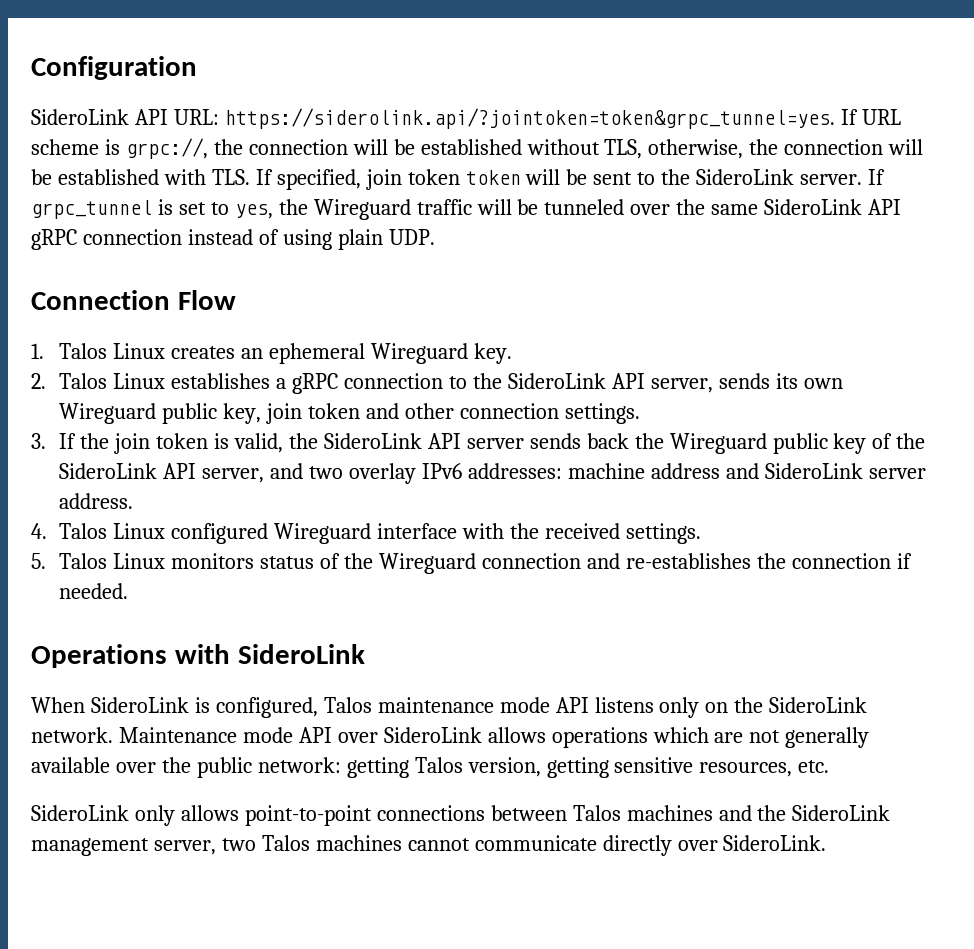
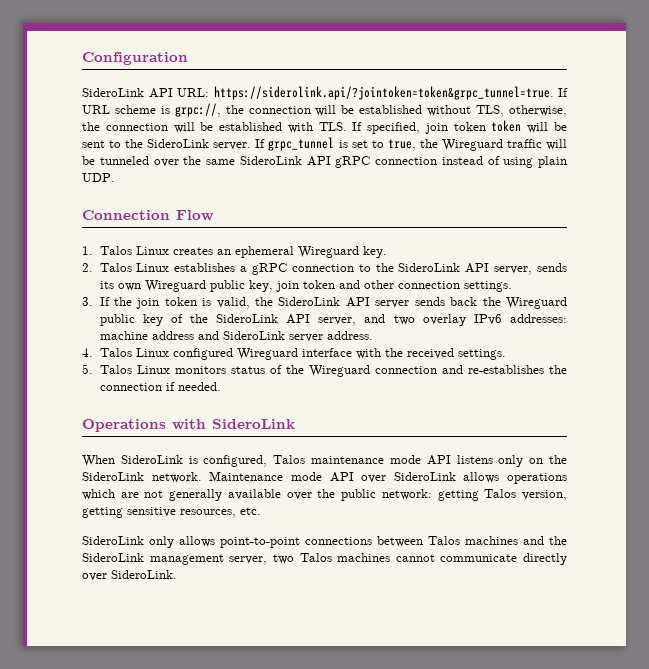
- SideroLink API URL: https://siderolink.api/?jointoken=token&grpc_tunnel=yes. If URL scheme is grpc://, the connection will be established without TLS, otherwise, the connection will be established with TLS. If specified, join token token will be sent to the SideroLink server.
+ SideroLink API URL: https://siderolink.api/?jointoken=token&grpc_tunnel=true. If URL scheme is grpc://, the connection will be established without TLS, otherwise, the connection will be established with TLS. If specified, join token token will be sent to the SideroLink server.
- If grpc_tunnel is set to yes, the Wireguard traffic will be tunneled over the same SideroLink API gRPC connection instead of using plain UDP.
+ If grpc_tunnel is set to true, the Wireguard traffic will be tunneled over the same SideroLink API gRPC connection instead of using plain UDP.

